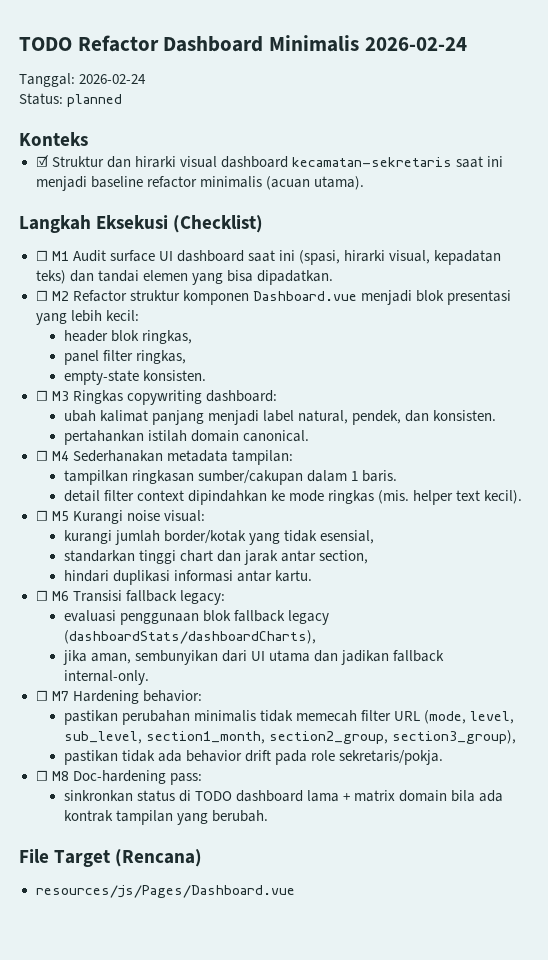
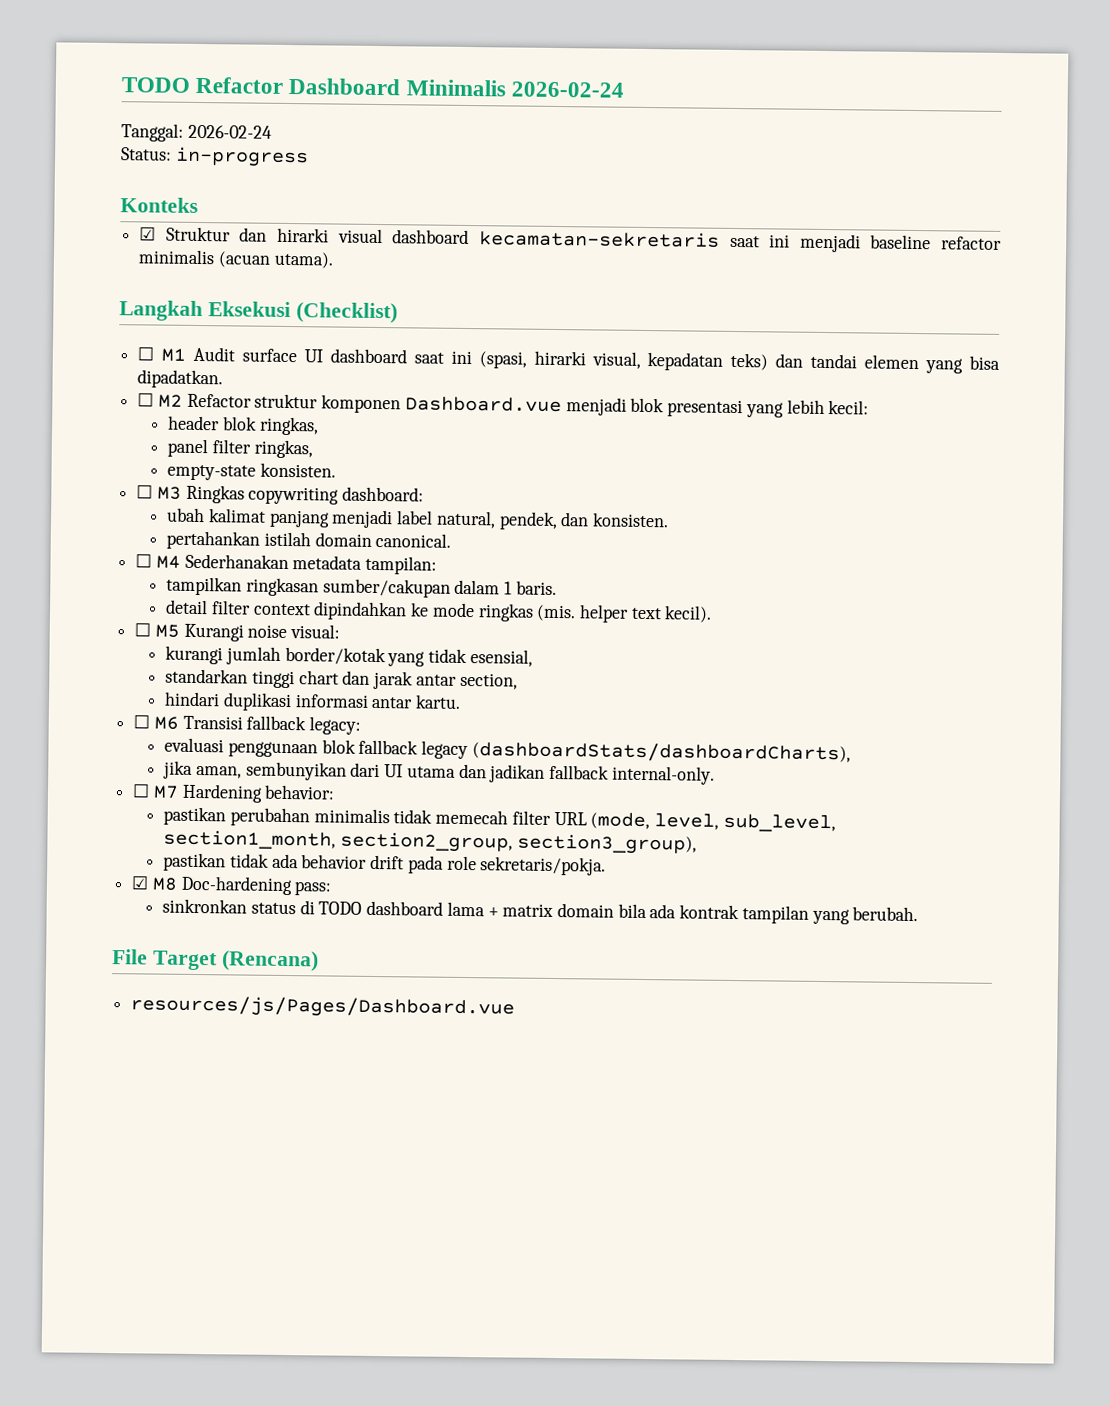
- Status: planned
+ Status: in-progress
- ☐ M8 Doc-hardening pass:
+ ☑ M8 Doc-hardening pass:

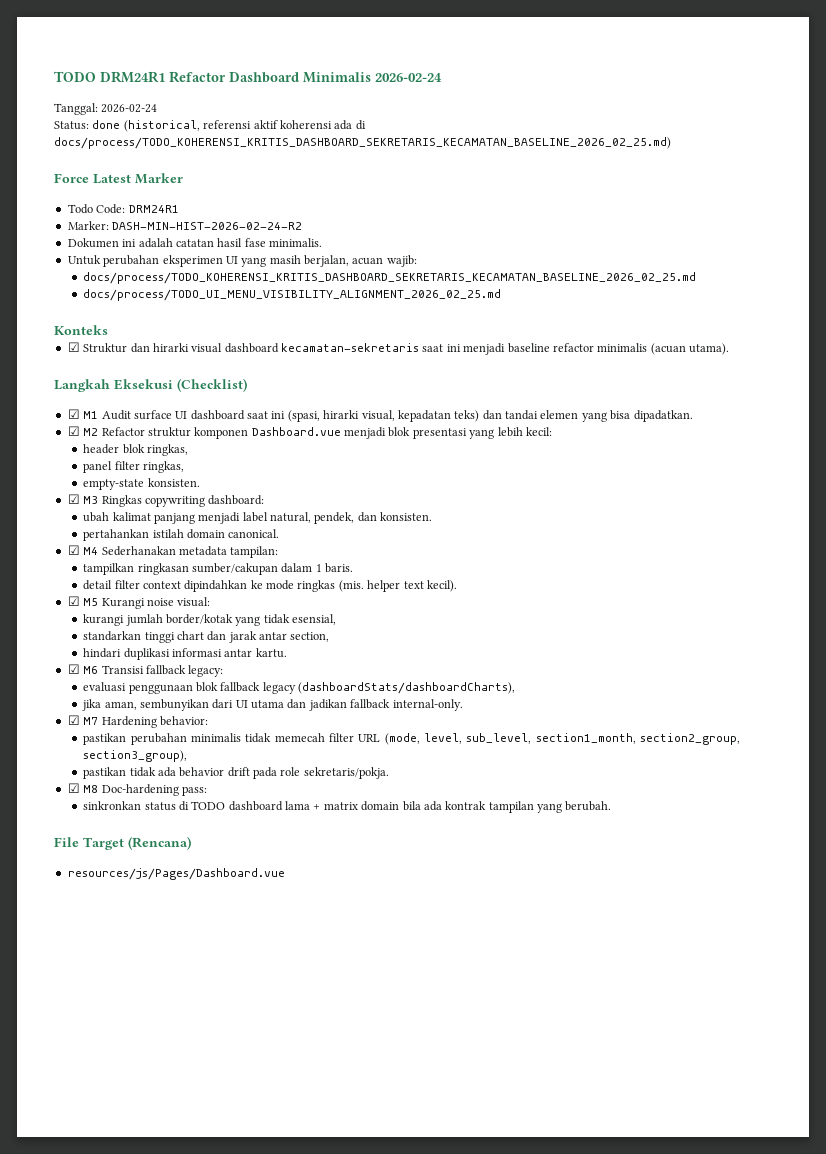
- TODO Refactor Dashboard Minimalis 2026-02-24
+ TODO DRM24R1 Refactor Dashboard Minimalis 2026-02-24
- Status: in-progress
+ Status: done (historical, referensi aktif koherensi ada di docs/process/TODO_KOHERENSI_KRITIS_DASHBOARD_SEKRETARIS_KECAMATAN_BASELINE_2026_02_25.md)
+ Force Latest Marker
+ Todo Code: DRM24R1
+ Marker: DASH-MIN-HIST-2026-02-24-R2
+ Dokumen ini adalah catatan hasil fase minimalis.
+ Untuk perubahan eksperimen UI yang masih berjalan, acuan wajib:
+ docs/process/TODO_KOHERENSI_KRITIS_DASHBOARD_SEKRETARIS_KECAMATAN_BASELINE_2026_02_25.md
+ docs/process/TODO_UI_MENU_VISIBILITY_ALIGNMENT_2026_02_25.md
- ☐ M1 Audit surface UI dashboard saat ini (spasi, hirarki visual, kepadatan teks) dan tandai elemen yang bisa dipadatkan.
+ ☑ M1 Audit surface UI dashboard saat ini (spasi, hirarki visual, kepadatan teks) dan tandai elemen yang bisa dipadatkan.
- ☐ M2 Refactor struktur komponen Dashboard.vue menjadi blok presentasi yang lebih kecil:
+ ☑ M2 Refactor struktur komponen Dashboard.vue menjadi blok presentasi yang lebih kecil:
- ☐ M3 Ringkas copywriting dashboard:
+ ☑ M3 Ringkas copywriting dashboard:
- ☐ M4 Sederhanakan metadata tampilan:
+ ☑ M4 Sederhanakan metadata tampilan:
- ☐ M5 Kurangi noise visual:
+ ☑ M5 Kurangi noise visual:
- ☐ M6 Transisi fallback legacy:
+ ☑ M6 Transisi fallback legacy:
- ☐ M7 Hardening behavior:
+ ☑ M7 Hardening behavior:

